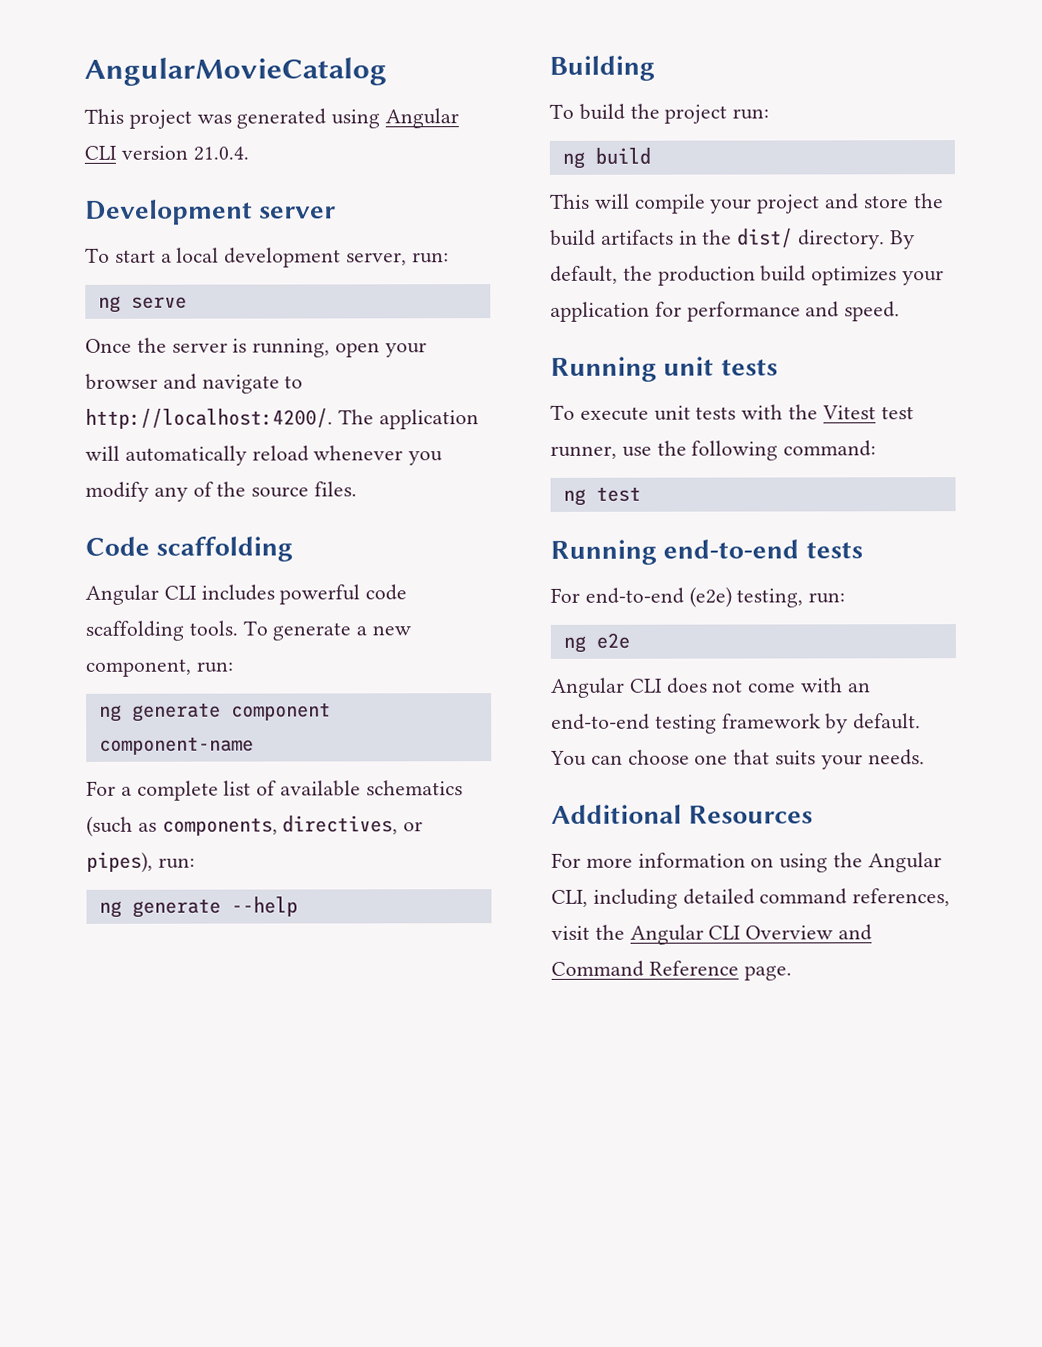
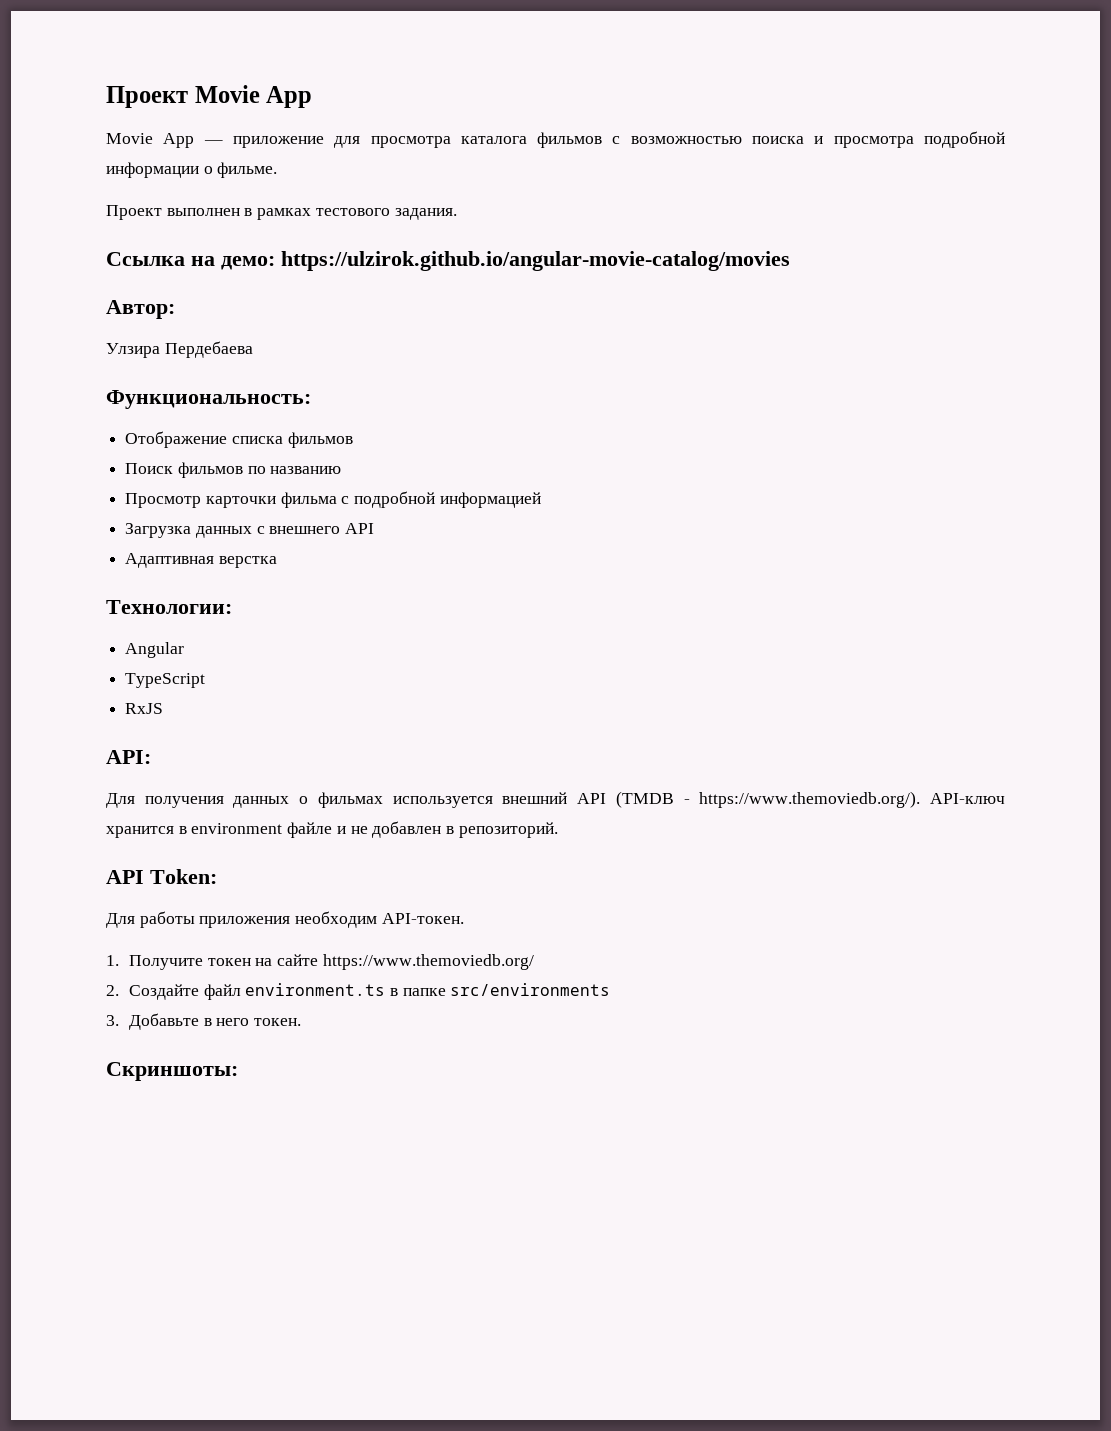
- AngularMovieCatalog
- This project was generated using Angular CLI version 21.0.4.
- Development server
- To start a local development server, run:
- ng serve
- Once the server is running, open your browser and navigate to http://localhost:4200/. The application will automatically reload whenever you modify any of the source files.
- Code scaffolding
- Angular CLI includes powerful code scaffolding tools. To generate a new component, run:
- ng generate component component-name
- For a complete list of available schematics (such as components, directives, or pipes), run:
- ng generate --help
- Building
- To build the project run:
- ng build
- This will compile your project and store the build artifacts in the dist/ directory. By default, the production build optimizes your application for performance and speed.
- Running unit tests
- To execute unit tests with the Vitest test runner, use the following command:
- ng test
- Running end-to-end tests
- For end-to-end (e2e) testing, run:
- ng e2e
- Angular CLI does not come with an end-to-end testing framework by default. You can choose one that suits your needs.
- Additional Resources
- For more information on using the Angular CLI, including detailed command references, visit the Angular CLI Overview and Command Reference page.
+ Проект Movie App
+ Movie App — приложение для просмотра каталога фильмов с возможностью поиска и просмотра подробной информации о фильме.
+ Проект выполнен в рамках тестового задания.
+ Ссылка на демо: https://ulzirok.github.io/angular-movie-catalog/movies
+ Автор:
+ Улзира Пердебаева
+ Функциональность:
+ Отображение списка фильмов
+ Поиск фильмов по названию
+ Просмотр карточки фильма с подробной информацией
+ Загрузка данных с внешнего API
+ Адаптивная верстка
+ Технологии:
+ Angular
+ TypeScript
+ RxJS
+ API:
+ Для получения данных о фильмах используется внешний API (TMDB - https://www.themoviedb.org/). API-ключ хранится в environment файле и не добавлен в репозиторий.
+ API Token:
+ Для работы приложения необходим API-токен.
+ 1. Получите токен на сайте https://www.themoviedb.org/
+ 2. Создайте файл environment.ts в папке src/environments
+ 3. Добавьте в него токен.
+ Скриншоты:

